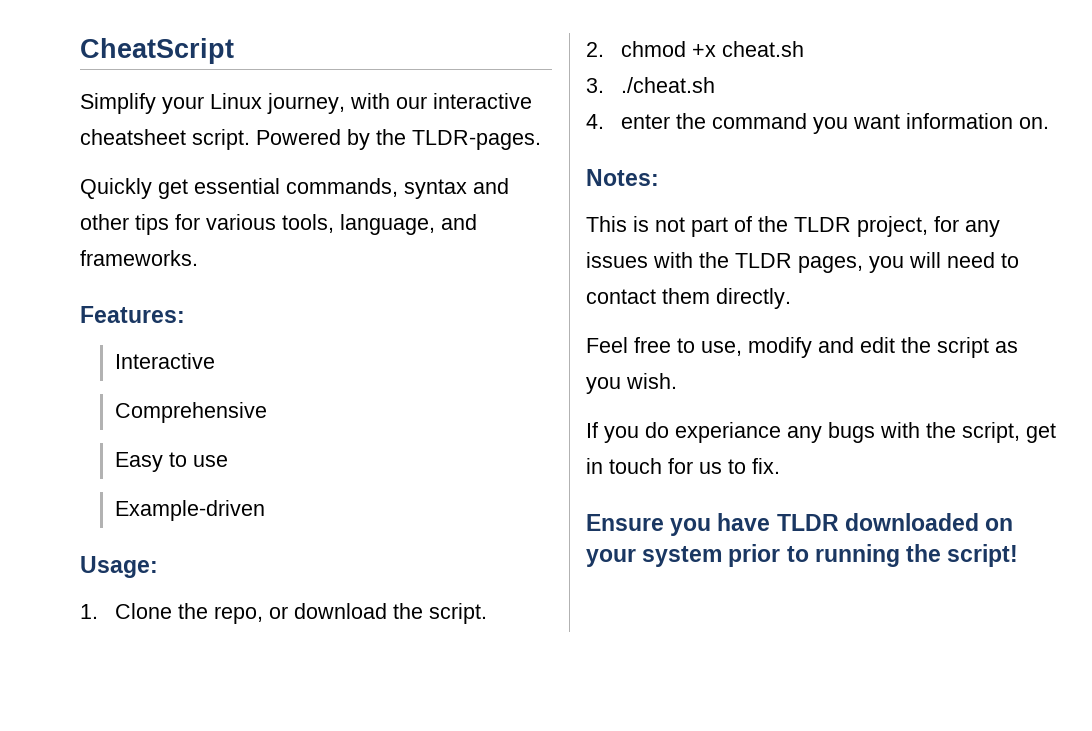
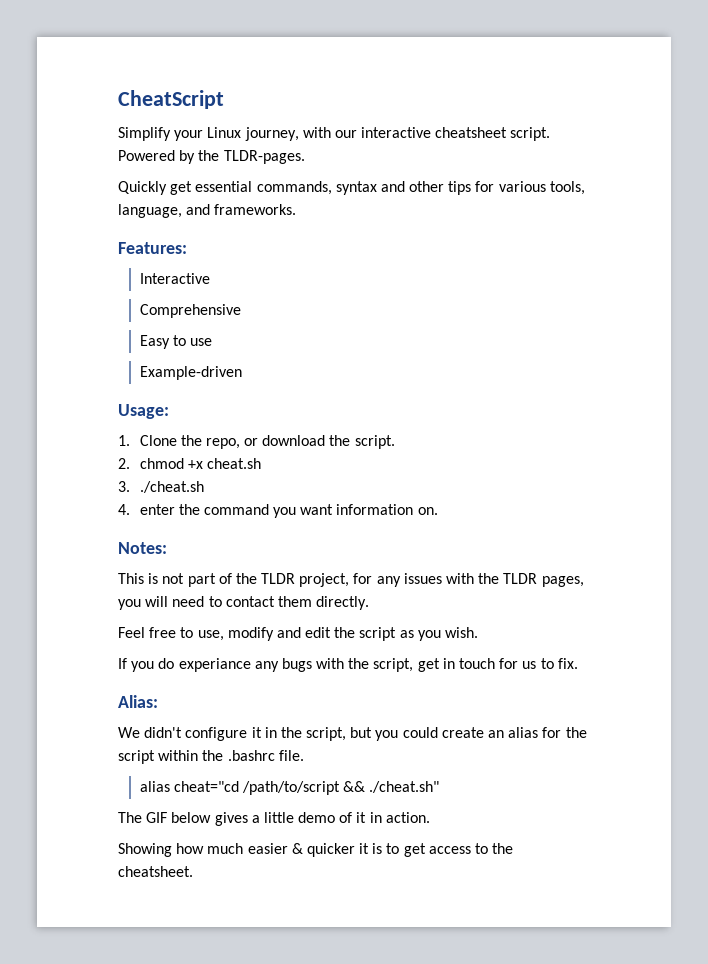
- Ensure you have TLDR downloaded on your system prior to running the script!
+ Alias:
+ We didn't configure it in the script, but you could create an alias for the script within the .bashrc file.
+ alias cheat="cd /path/to/script && ./cheat.sh"
+ The GIF below gives a little demo of it in action.
+ Showing how much easier & quicker it is to get access to the cheatsheet.

